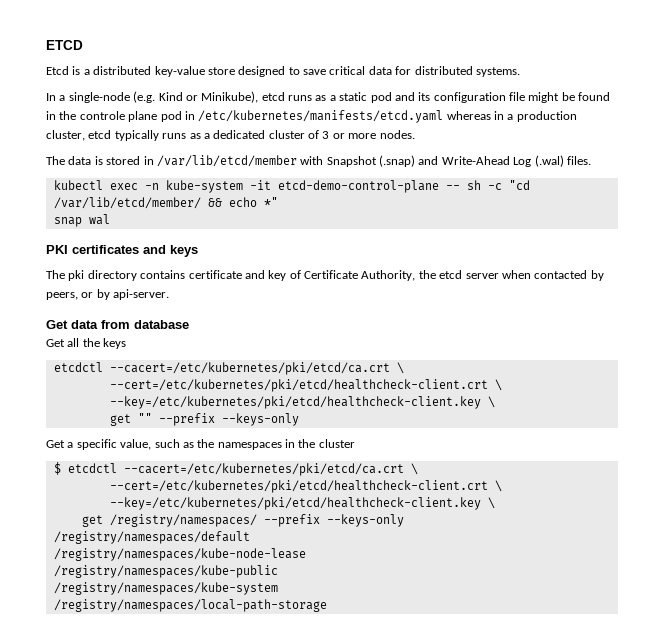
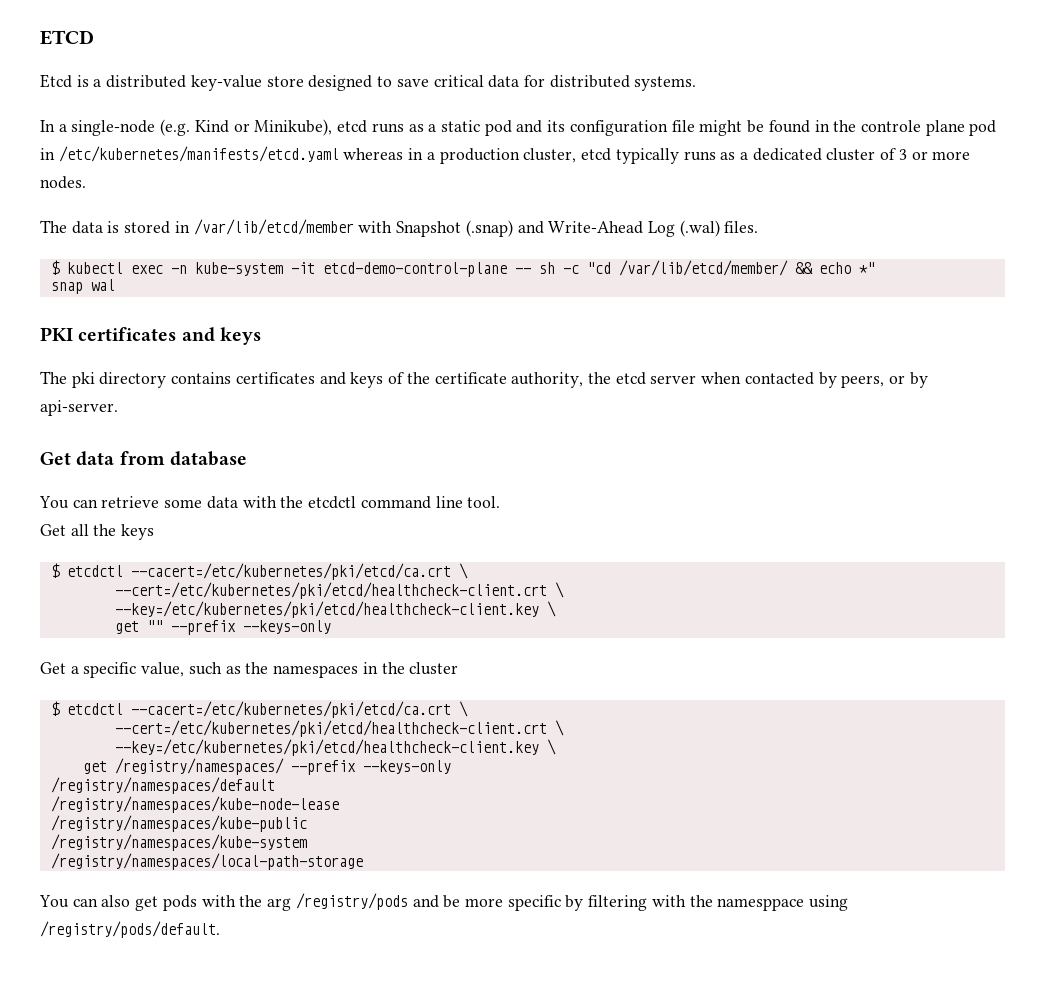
- kubectl exec -n kube-system -it etcd-demo-control-plane -- sh -c "cd /var/lib/etcd/member/ && echo *"
+ $ kubectl exec -n kube-system -it etcd-demo-control-plane -- sh -c "cd /var/lib/etcd/member/ && echo *"
- The pki directory contains certificate and key of Certificate Authority, the etcd server when contacted by peers, or by api-server.
+ The pki directory contains certificates and keys of the certificate authority, the etcd server when contacted by peers, or by api-server.
+ You can retrieve some data with the etcdctl command line tool.
  Get all the keys
- etcdctl --cacert=/etc/kubernetes/pki/etcd/ca.crt \
+ $ etcdctl --cacert=/etc/kubernetes/pki/etcd/ca.crt \
+ You can also get pods with the arg /registry/pods and be more specific by filtering with the namesppace using /registry/pods/default.

